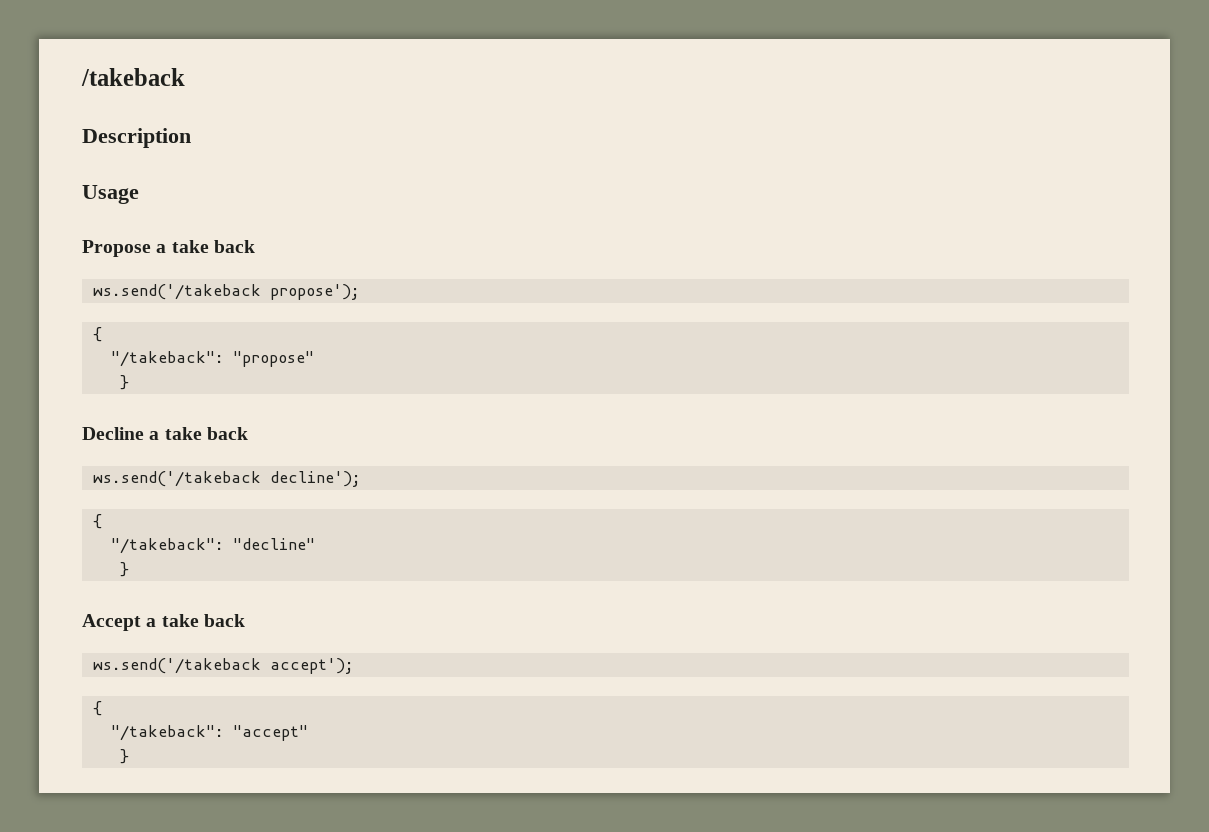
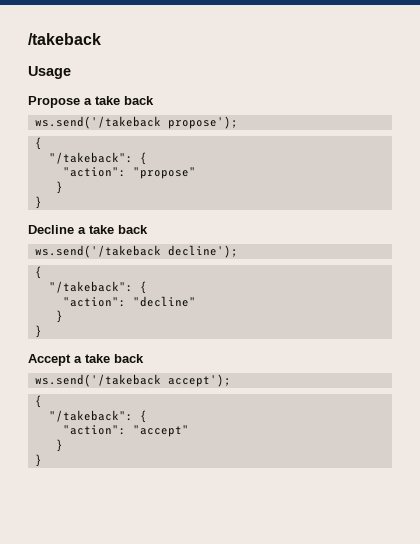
- Description
  ws.send('/takeback propose');
  {
- "/takeback": "propose"
+ "/takeback": {
+ "action": "propose"
+ }
  ws.send('/takeback decline');
  {
- "/takeback": "decline"
+ "/takeback": {
+ "action": "decline"
+ }
  ws.send('/takeback accept');
  {
- "/takeback": "accept"
+ "/takeback": {
+ "action": "accept"
+ }

